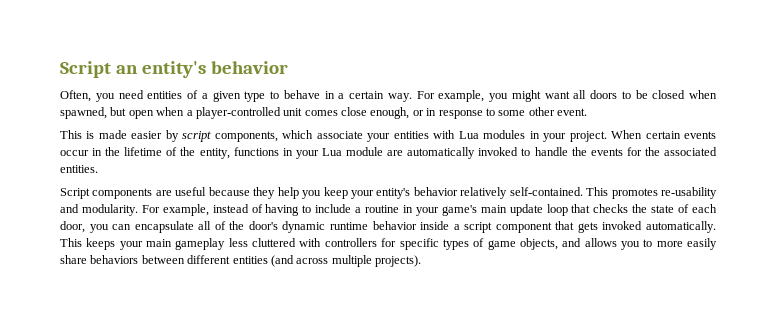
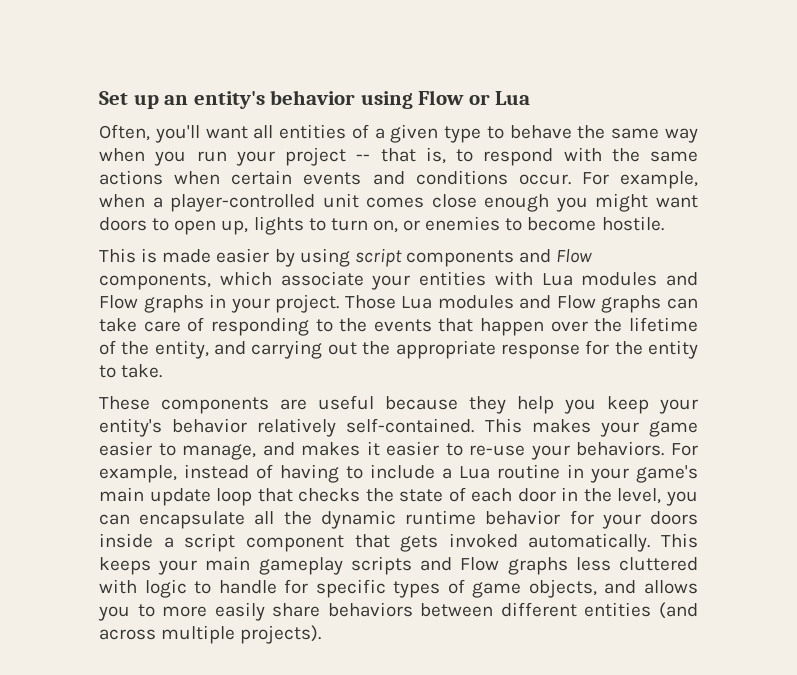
- Script an entity's behavior
- Often, you need entities of a given type to behave in a certain way. For example, you might want all doors to be closed when spawned, but open when a player-controlled unit comes close enough, or in response to some other event.
+ Set up an entity's behavior using Flow or Lua
+ Often, you'll want all entities of a given type to behave the same way when you run your project -- that is, to respond with the same actions when certain events and conditions occur. For example, when a player-controlled unit comes close enough you might want doors to open up, lights to turn on, or enemies to become hostile.
- This is made easier by script components, which associate your entities with Lua modules in your project. When certain events occur in the lifetime of the entity, functions in your Lua module are automatically invoked to handle the events for the associated entities.
- Script components are useful because they help you keep your entity's behavior relatively self-contained.
+ This is made easier by using script components and Flow components, which associate your entities with Lua modules and Flow graphs in your project. Those Lua modules and Flow graphs can take care of responding to the events that happen over the lifetime of the entity, and carrying out the appropriate response for the entity to take.
+ These components are useful because they help you keep your entity's behavior relatively self-contained.
- This promotes re-usability and modularity.
+ This makes your game easier to manage, and makes it easier to re-use your behaviors.
- For example, instead of having to include a routine in your game's main update loop that checks the state of each door, you can encapsulate all of the door's dynamic runtime behavior inside a script component that gets invoked automatically.
+ For example, instead of having to include a Lua routine in your game's main update loop that checks the state of each door in the level, you can encapsulate all the dynamic runtime behavior for your doors inside a script component that gets invoked automatically.
- This keeps your main gameplay less cluttered with controllers for specific types of game objects, and allows you to more easily share behaviors between different entities (and across multiple projects).
+ This keeps your main gameplay scripts and Flow graphs less cluttered with logic to handle for specific types of game objects, and allows you to more easily share behaviors between different entities (and across multiple projects).

